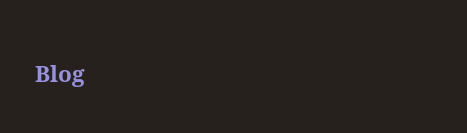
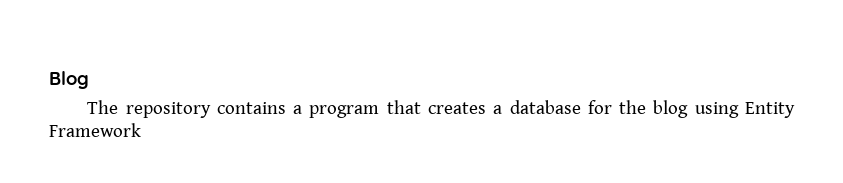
+ The repository contains a program that creates a database for the blog using Entity Framework

